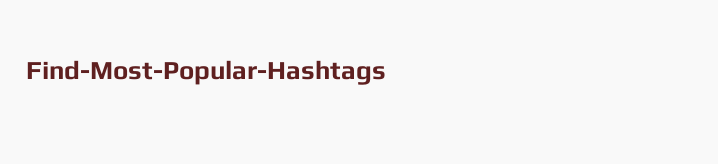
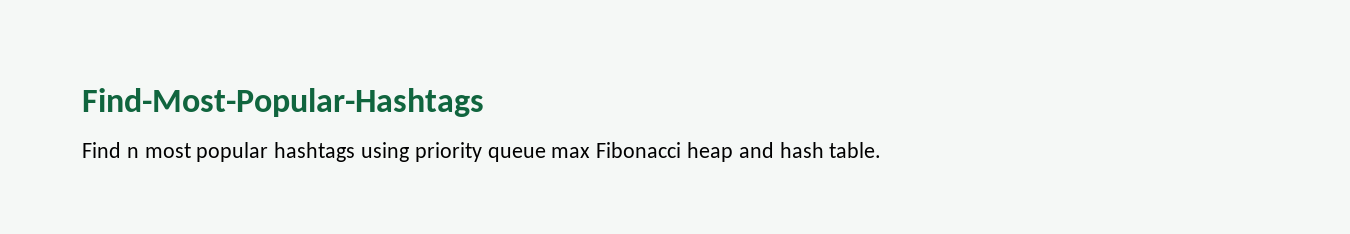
+ Find n most popular hashtags using priority queue max Fibonacci heap and hash table.

